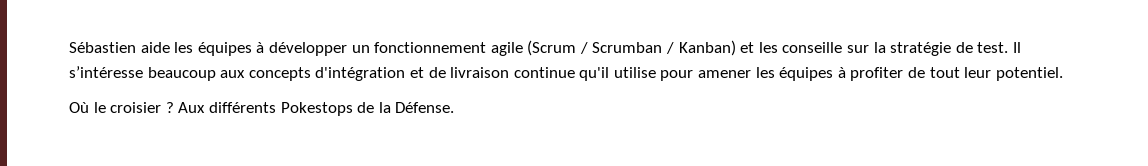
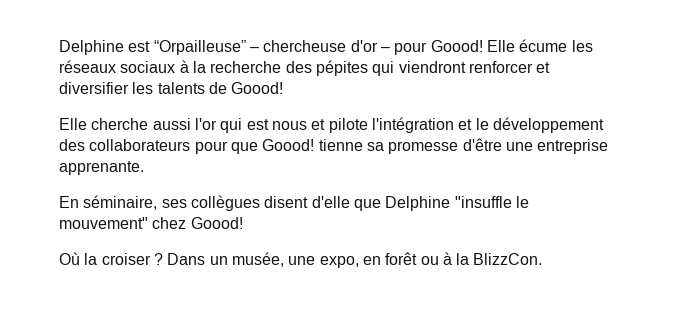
- Sébastien aide les équipes à développer un fonctionnement agile (Scrum / Scrumban / Kanban) et les conseille sur la stratégie de test. Il s’intéresse beaucoup aux concepts d'intégration et de livraison continue qu'il utilise pour amener les équipes à profiter de tout leur potentiel.
- Où le croisier ? Aux différents Pokestops de la Défense.
+ Delphine est “Orpailleuse” – chercheuse d'or – pour Goood! Elle écume les réseaux sociaux à la recherche des pépites qui viendront renforcer et diversifier les talents de Goood!
+ Elle cherche aussi l'or qui est nous et pilote l'intégration et le développement des collaborateurs pour que Goood! tienne sa promesse d'être une entreprise apprenante.
+ En séminaire, ses collègues disent d'elle que Delphine "insuffle le mouvement" chez Goood!
+ Où la croiser ? Dans un musée, une expo, en forêt ou à la BlizzCon.

